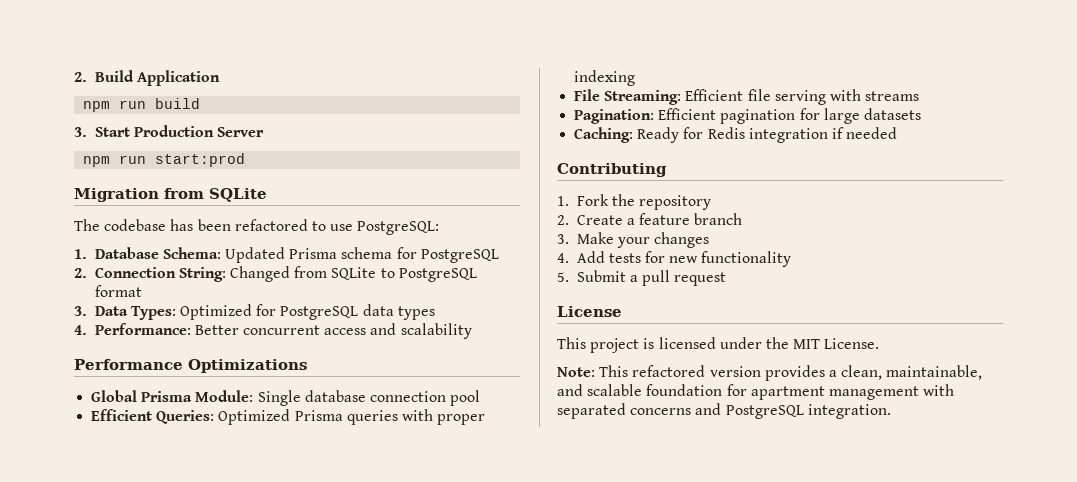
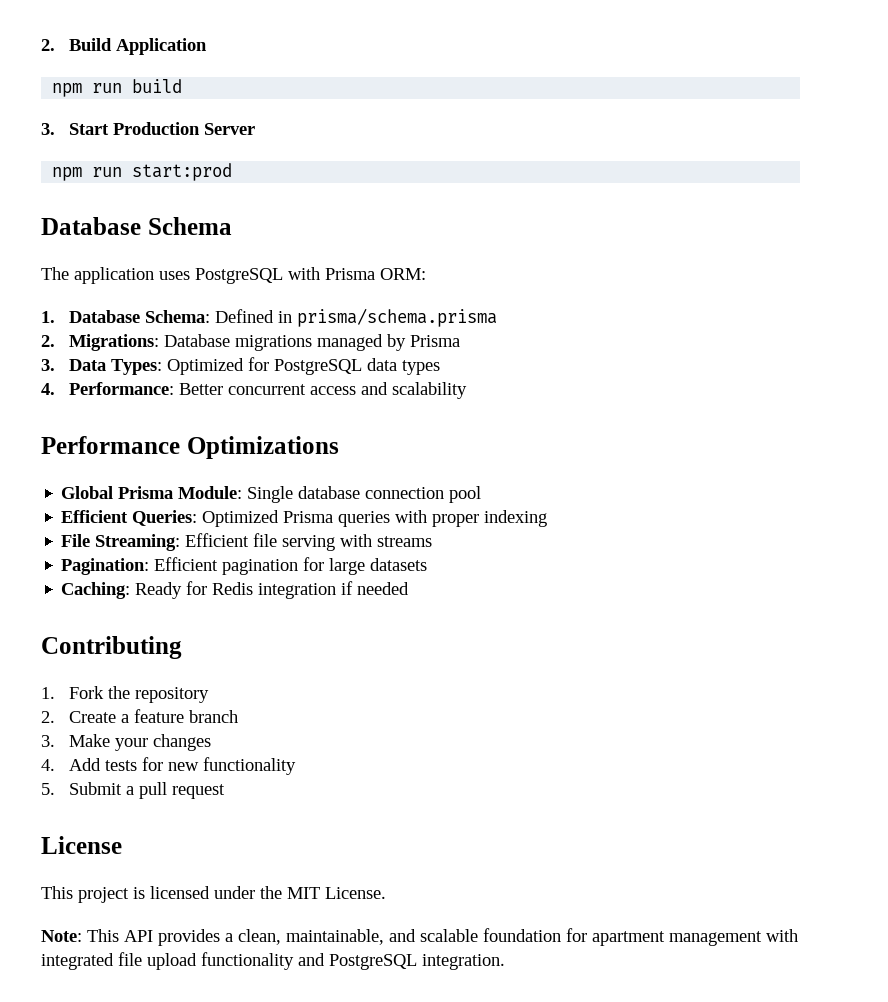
- Migration from SQLite
- The codebase has been refactored to use PostgreSQL:
- 1. Database Schema: Updated Prisma schema for PostgreSQL
- 2. Connection String: Changed from SQLite to PostgreSQL format
+ Database Schema
+ The application uses PostgreSQL with Prisma ORM:
+ 1. Database Schema: Defined in prisma/schema.prisma
+ 2. Migrations: Database migrations managed by Prisma
- Note: This refactored version provides a clean, maintainable, and scalable foundation for apartment management with separated concerns and PostgreSQL integration.
+ Note: This API provides a clean, maintainable, and scalable foundation for apartment management with integrated file upload functionality and PostgreSQL integration.

